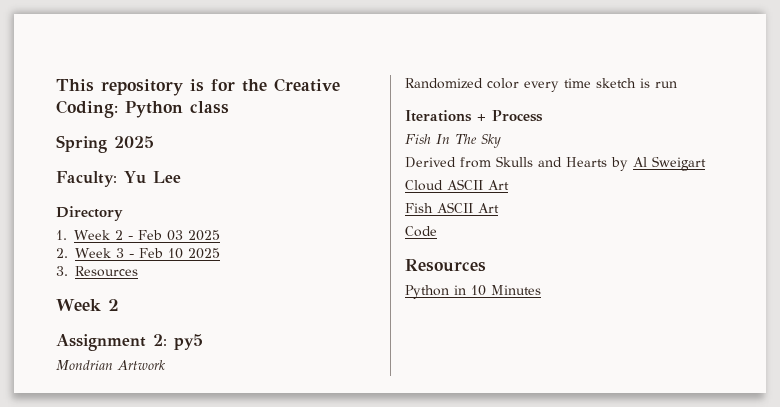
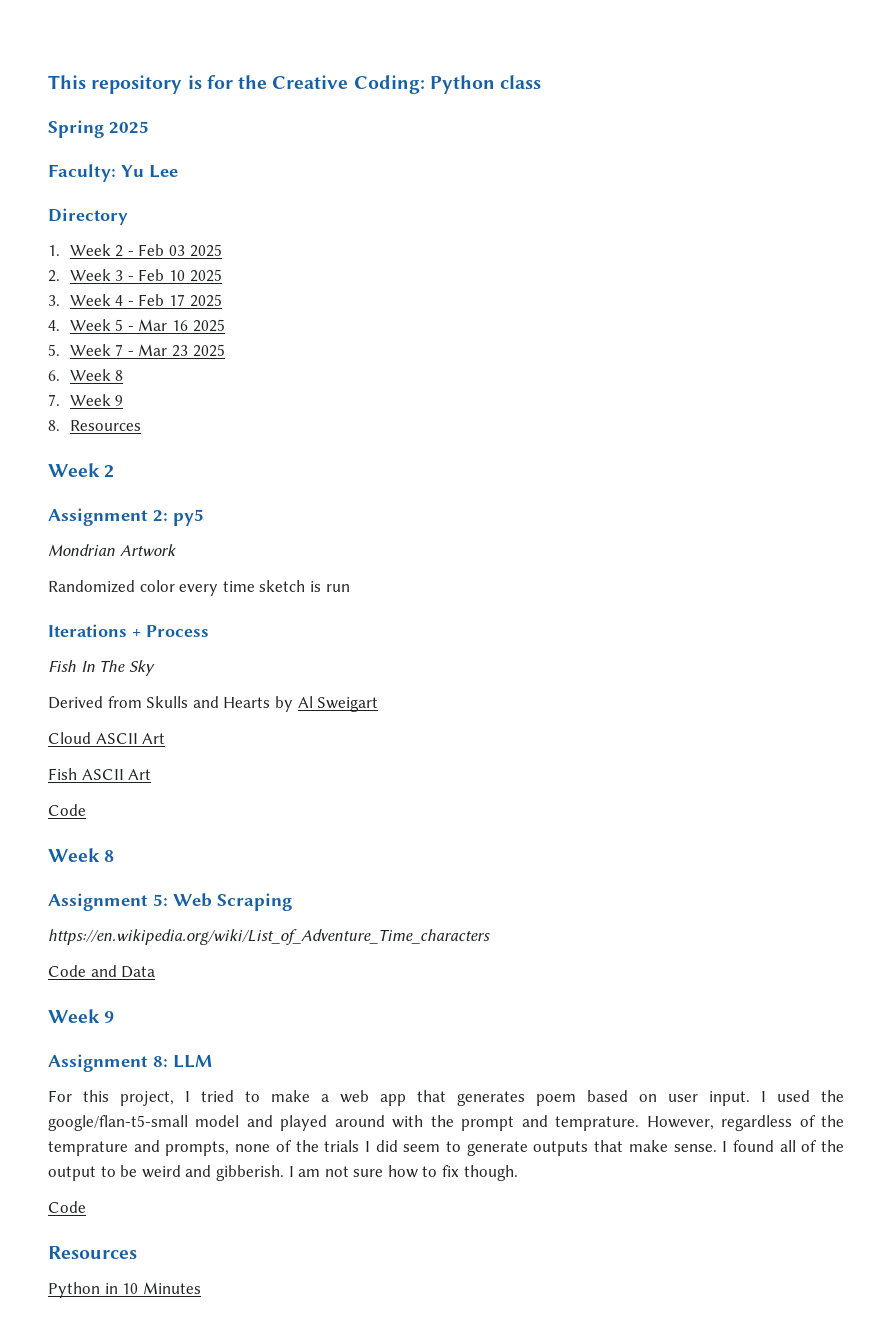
- 3. Resources
+ 3. Week 4 - Feb 17 2025
+ 4. Week 5 - Mar 16 2025
+ 5. Week 7 - Mar 23 2025
+ 6. Week 8
+ 7. Week 9
+ 8. Resources
  Fish ASCII Art
+ Code
+ Week 8
+ Assignment 5: Web Scraping
+ https://en.wikipedia.org/wiki/List_of_Adventure_Time_characters
+ Code and Data
+ Week 9
+ Assignment 8: LLM
+ For this project, I tried to make a web app that generates poem based on user input. I used the google/flan-t5-small model and played around with the prompt and temprature. However, regardless of the temprature and prompts, none of the trials I did seem to generate outputs that make sense. I found all of the output to be weird and gibberish. I am not sure how to fix though.

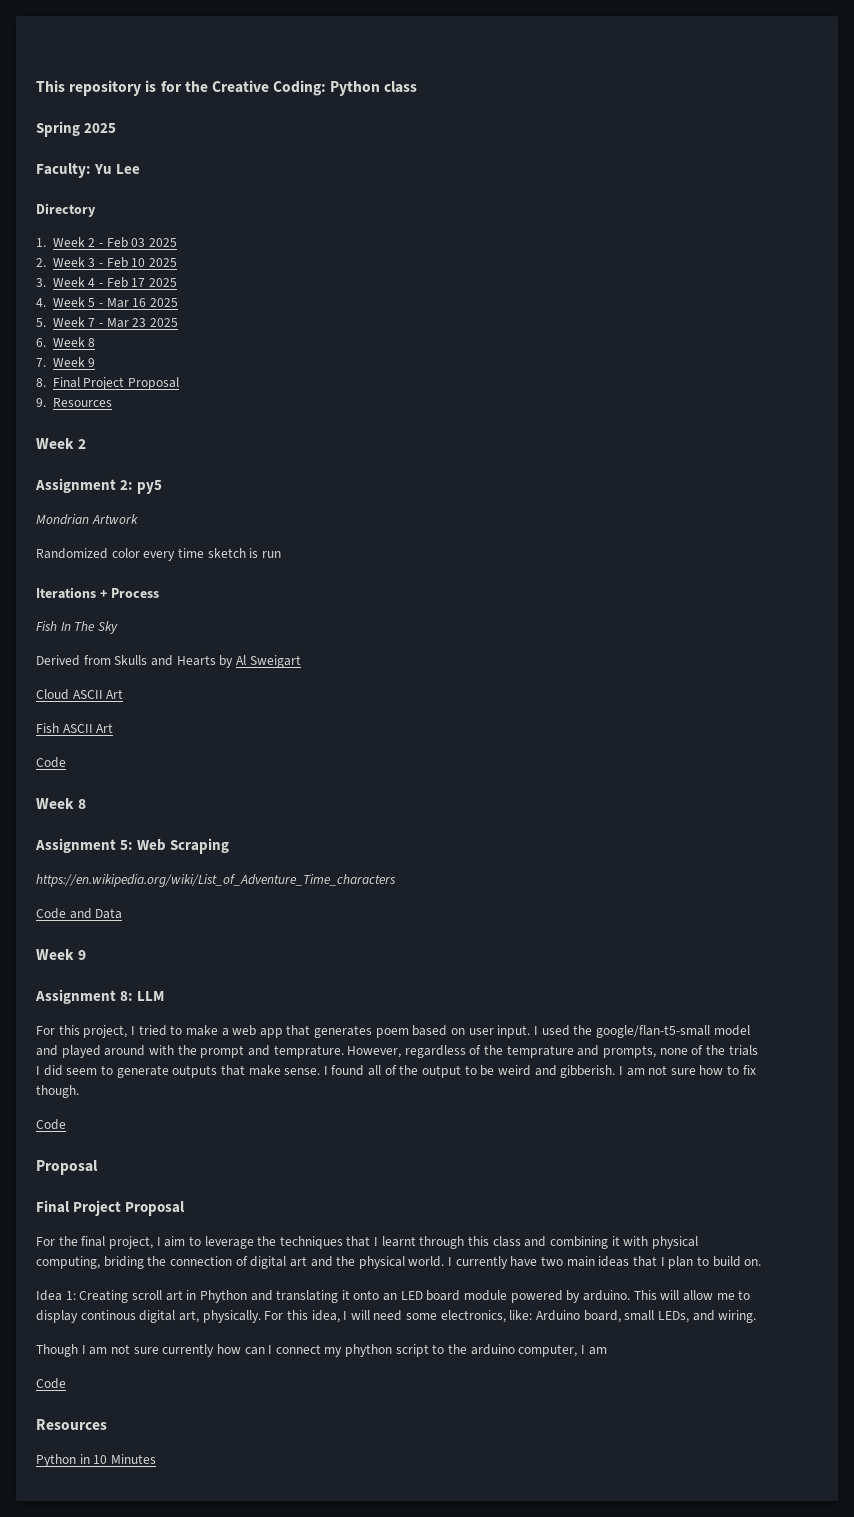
- 8. Resources
+ 8. Final Project Proposal
+ 9. Resources
  I am not sure how to fix though.
+ Code
+ Proposal
+ Final Project Proposal
+ For the final project, I aim to leverage the techniques that I learnt through this class and combining it with physical computing, briding the connection of digital art and the physical world. I currently have two main ideas that I plan to build on.
+ Idea 1: Creating scroll art in Phython and translating it onto an LED board module powered by arduino. This will allow me to display continous digital art, physically. For this idea, I will need some electronics, like: Arduino board, small LEDs, and wiring.
+ Though I am not sure currently how can I connect my phython script to the arduino computer, I am

